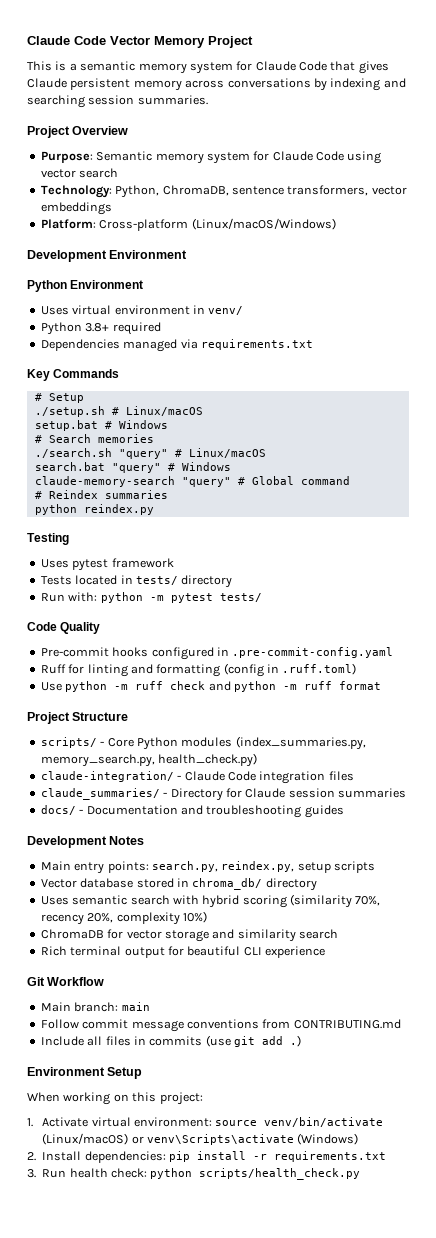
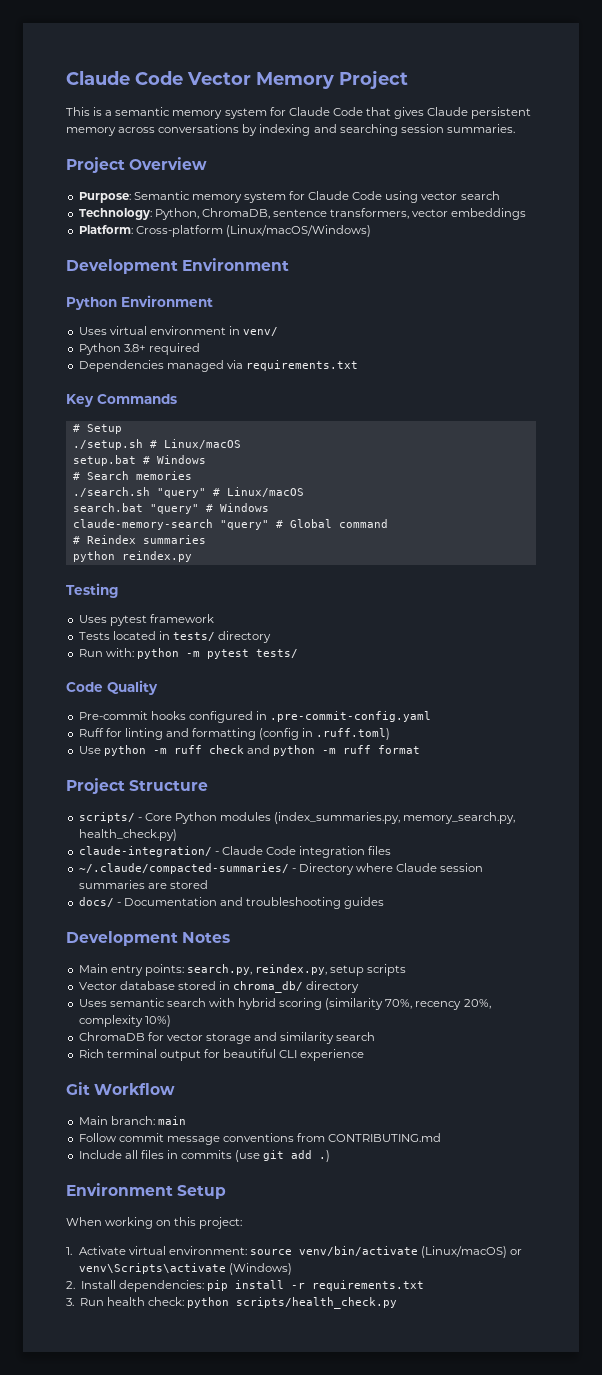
- claude_summaries/ - Directory for Claude session summaries
+ ~/.claude/compacted-summaries/ - Directory where Claude session summaries are stored

